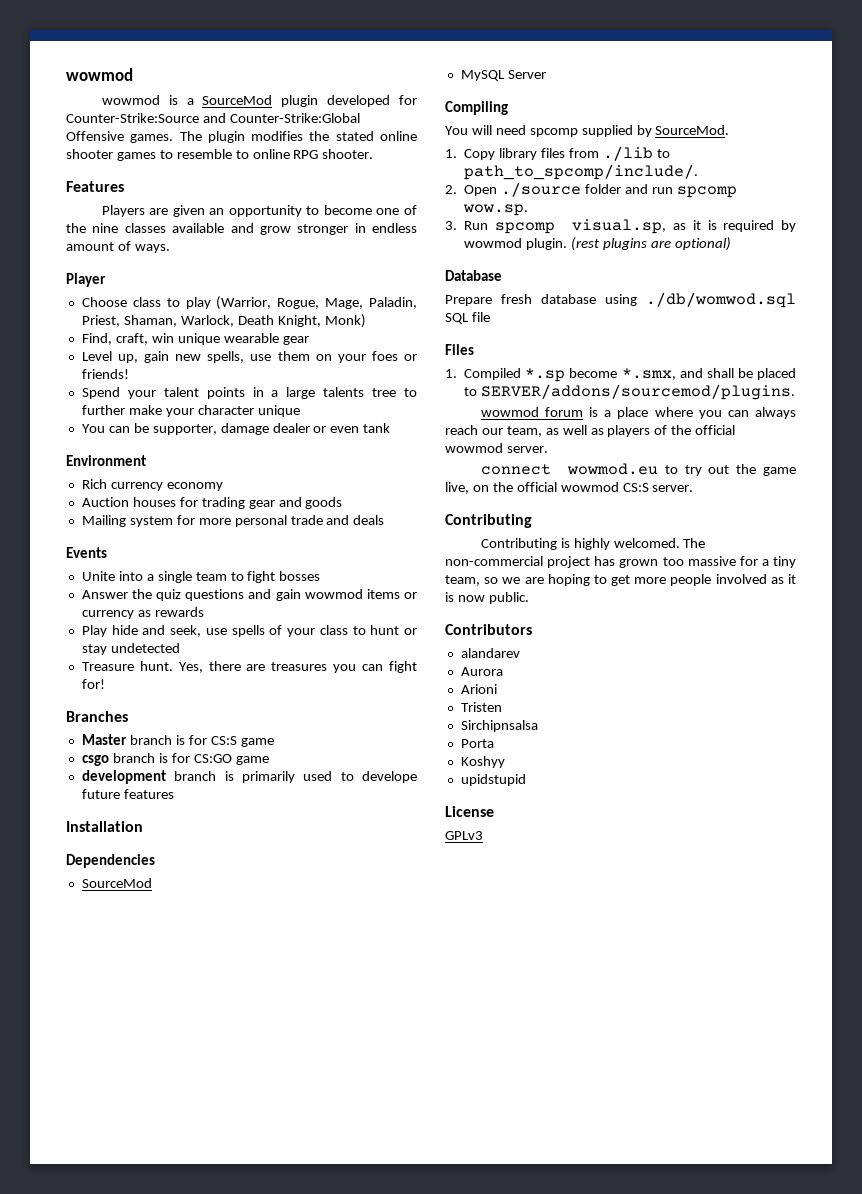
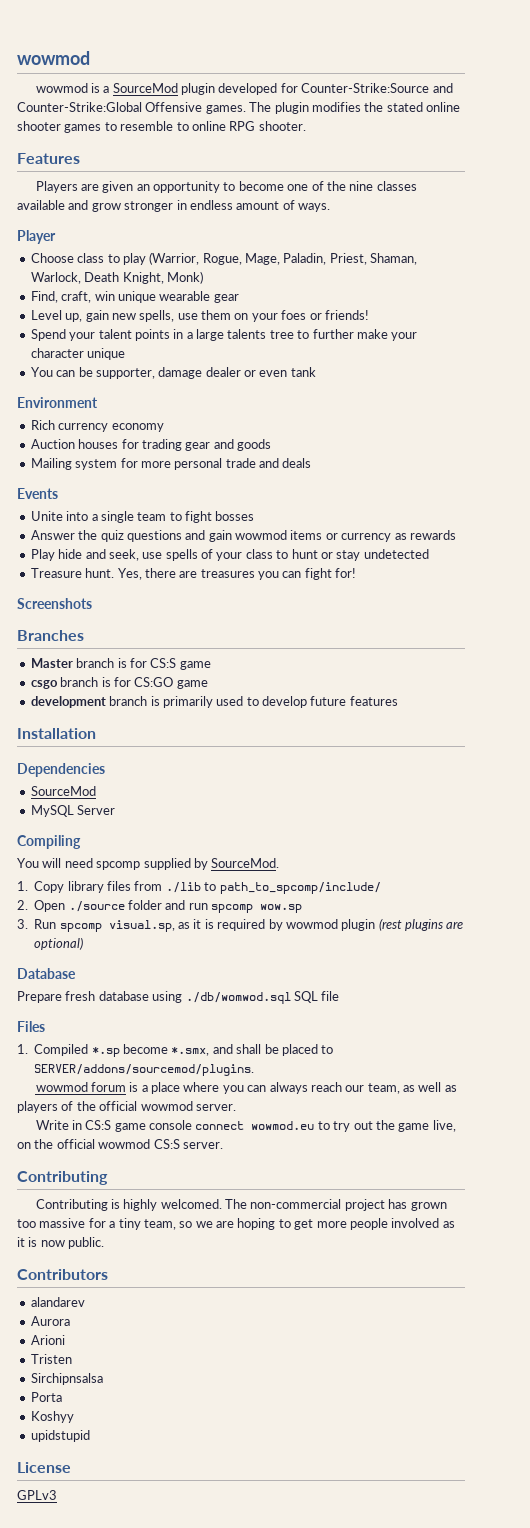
+ Screenshots
- development branch is primarily used to develope future features
+ development branch is primarily used to develop future features
- 1. Copy library files from ./lib to path_to_spcomp/include/.
+ 1. Copy library files from ./lib to path_to_spcomp/include/
- 2. Open ./source folder and run spcomp wow.sp.
+ 2. Open ./source folder and run spcomp wow.sp
- 3. Run spcomp visual.sp, as it is required by wowmod plugin. (rest plugins are optional)
+ 3. Run spcomp visual.sp, as it is required by wowmod plugin (rest plugins are optional)
- connect wowmod.eu to try out the game live, on the official wowmod CS:S server.
+ Write in CS:S game console connect wowmod.eu to try out the game live, on the official wowmod CS:S server.

